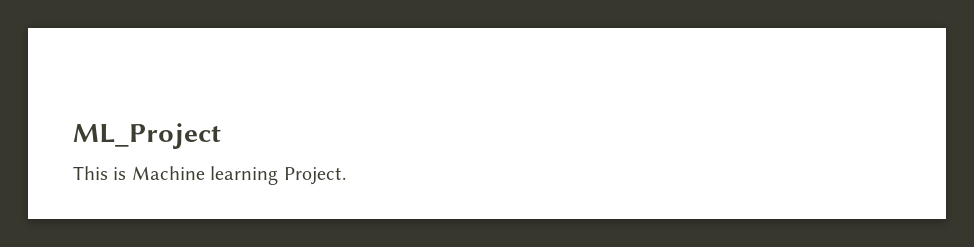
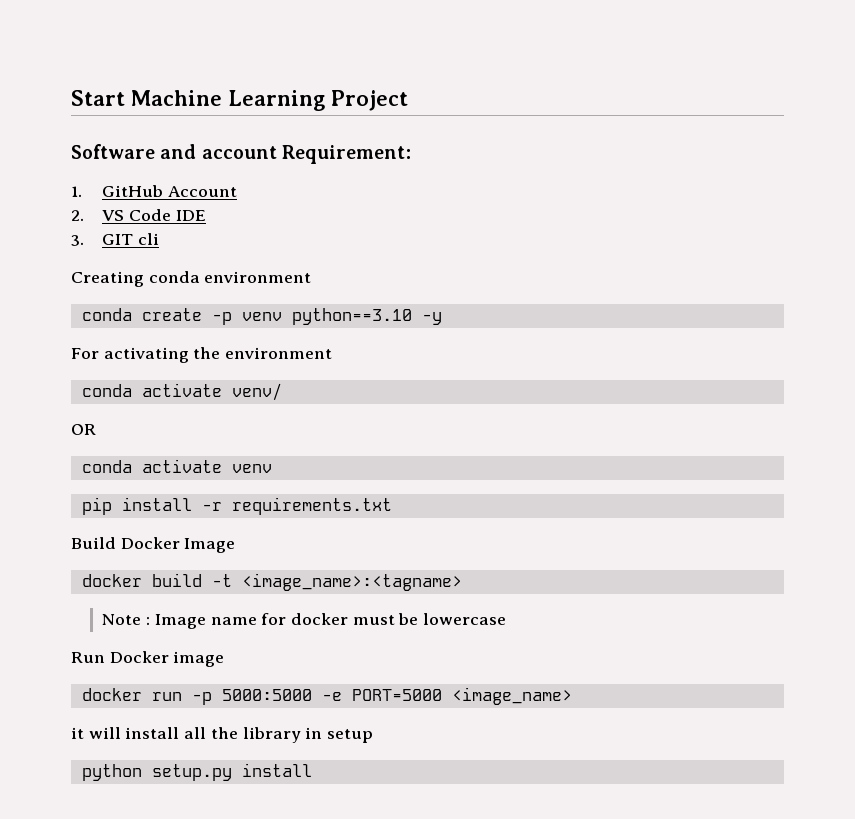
- ML_Project
- This is Machine learning Project.
+ Start Machine Learning Project
+ Software and account Requirement:
+ 1. GitHub Account
+ 2. VS Code IDE
+ 3. GIT cli
+ Creating conda environment
+ conda create -p venv python==3.10 -y
+ For activating the environment
+ conda activate venv/
+ OR
+ conda activate venv
+ pip install -r requirements.txt
+ Build Docker Image
+ docker build -t <image_name>:<tagname>
+ Note : Image name for docker must be lowercase
+ Run Docker image
+ docker run -p 5000:5000 -e PORT=5000 <image_name>
+ it will install all the library in setup
+ python setup.py install

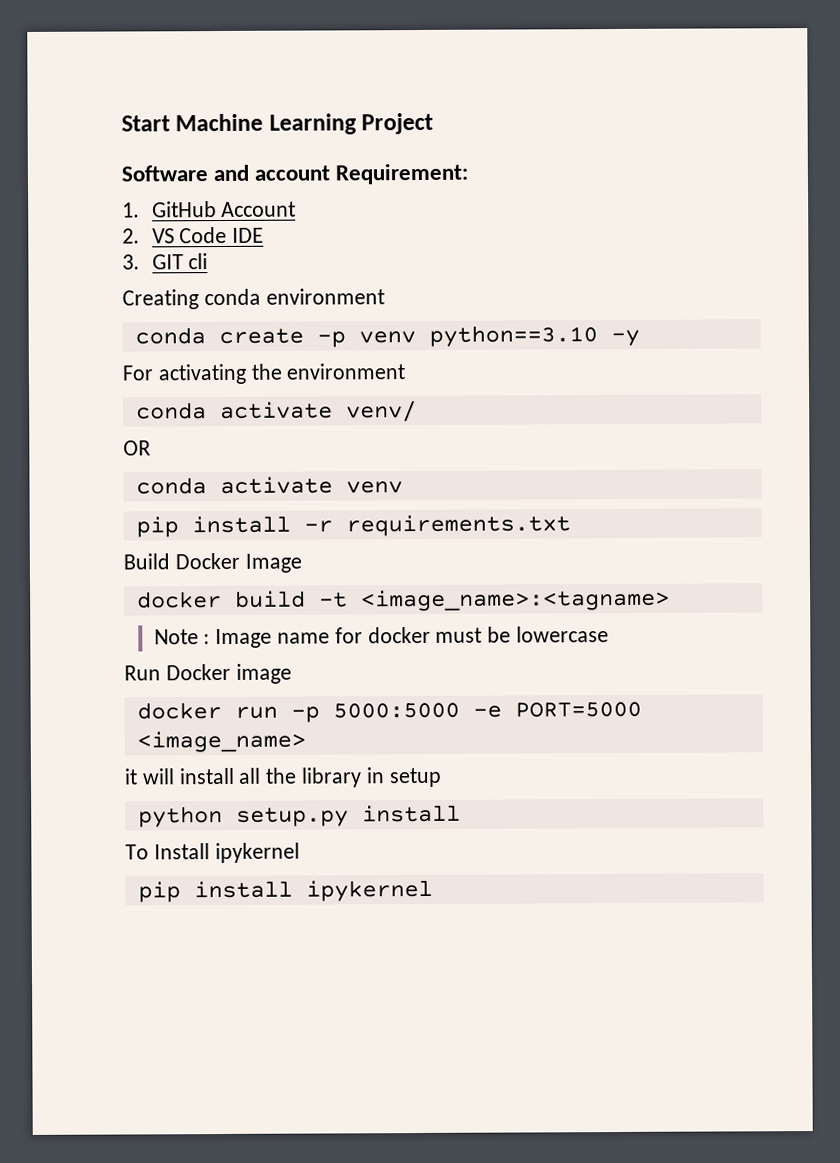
+ To Install ipykernel
+ pip install ipykernel

